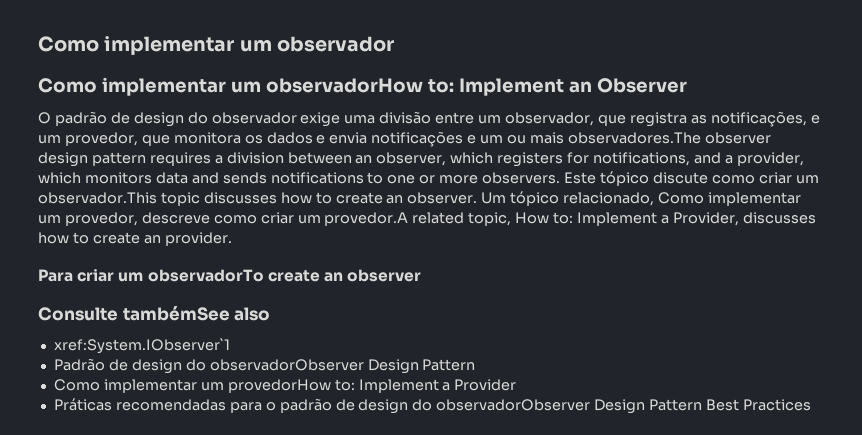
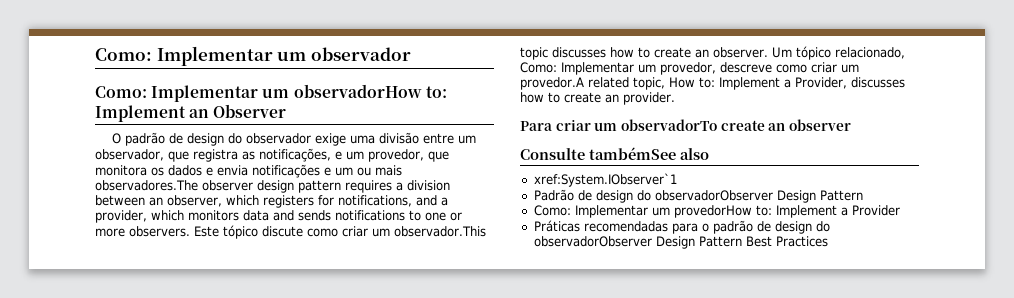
- Como implementar um observador
+ Como: Implementar um observador
- Como implementar um observadorHow to: Implement an Observer
+ Como: Implementar um observadorHow to: Implement an Observer
- Um tópico relacionado, Como implementar um provedor, descreve como criar um provedor.A related topic, How to: Implement a Provider, discusses how to create an provider.
+ Um tópico relacionado, Como: Implementar um provedor, descreve como criar um provedor.A related topic, How to: Implement a Provider, discusses how to create an provider.
- Como implementar um provedorHow to: Implement a Provider
+ Como: Implementar um provedorHow to: Implement a Provider

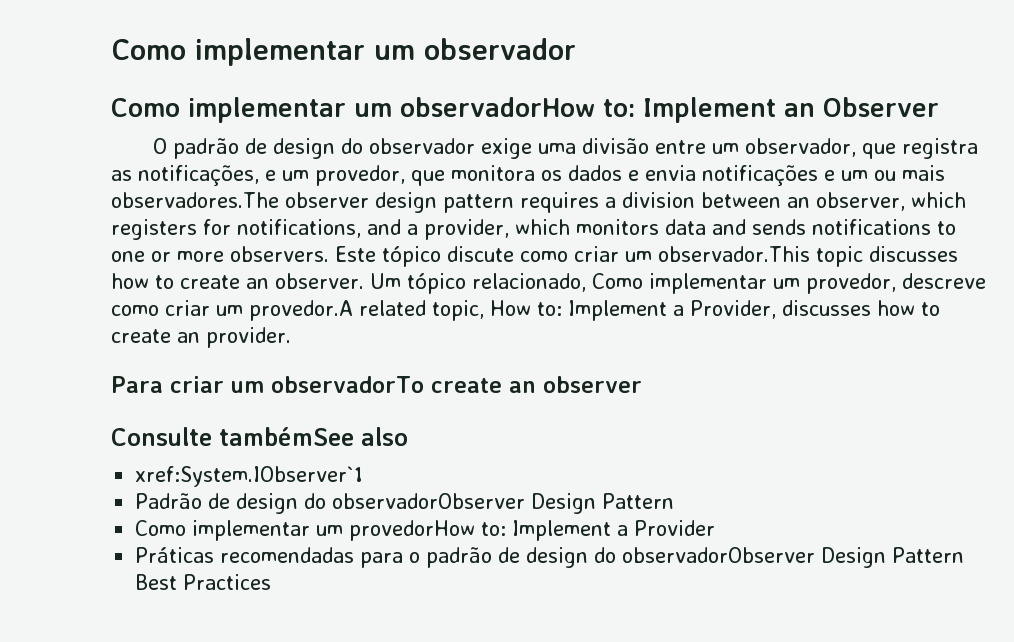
- Como: Implementar um observador
+ Como implementar um observador
- Como: Implementar um observadorHow to: Implement an Observer
+ Como implementar um observadorHow to: Implement an Observer
- Um tópico relacionado, Como: Implementar um provedor, descreve como criar um provedor.A related topic, How to: Implement a Provider, discusses how to create an provider.
+ Um tópico relacionado, Como implementar um provedor, descreve como criar um provedor.A related topic, How to: Implement a Provider, discusses how to create an provider.
- Como: Implementar um provedorHow to: Implement a Provider
+ Como implementar um provedorHow to: Implement a Provider

